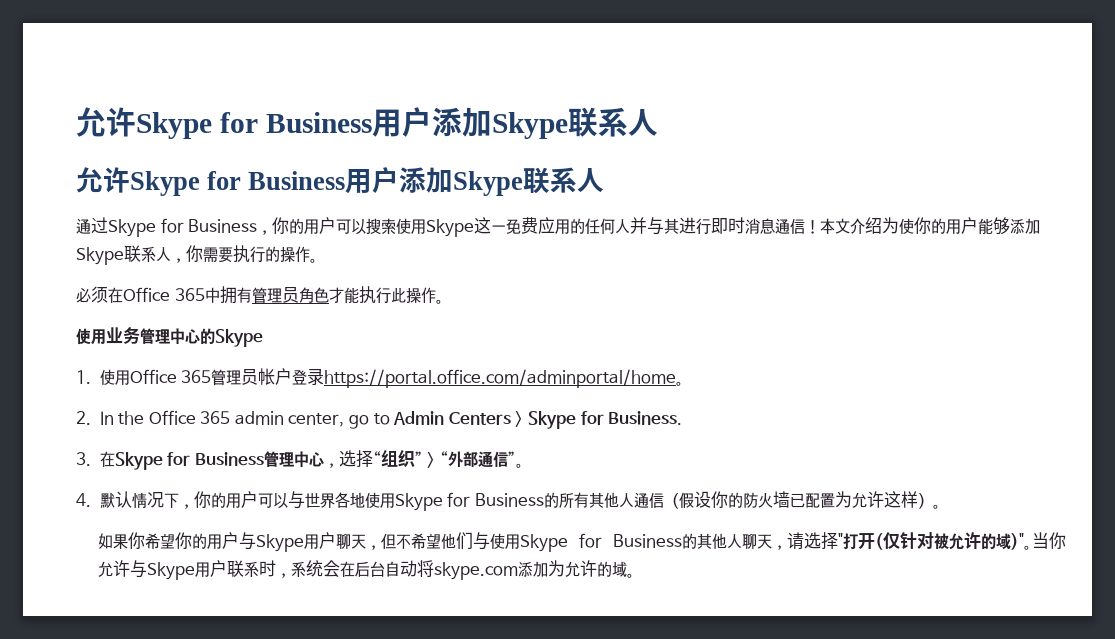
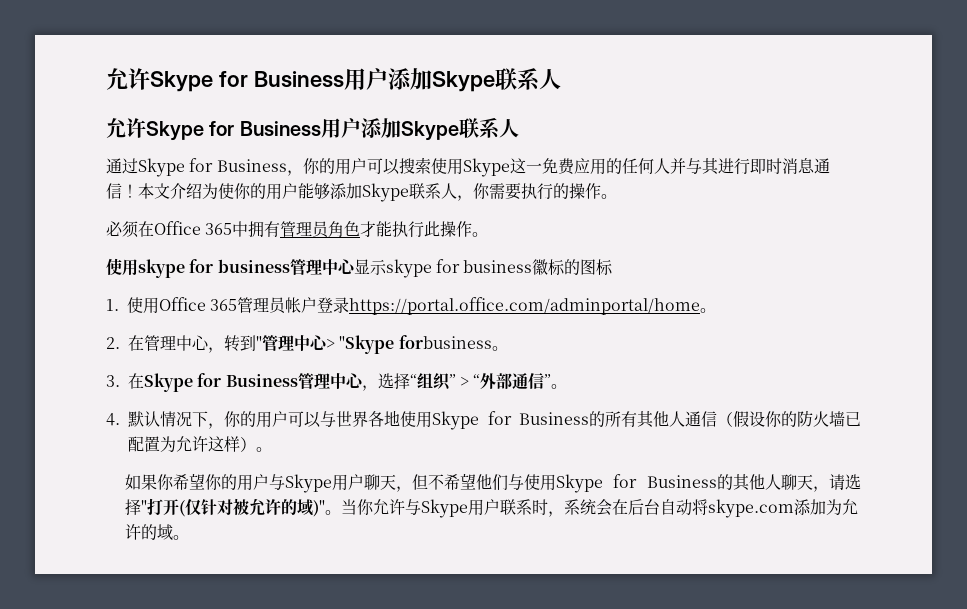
- 使用业务管理中心的Skype
+ 使用skype for business管理中心显示skype for business徽标的图标
- 2. In the Office 365 admin center, go to Admin Centers > Skype for Business.
+ 2.在管理中心，转到"管理中心> "Skype forbusiness。

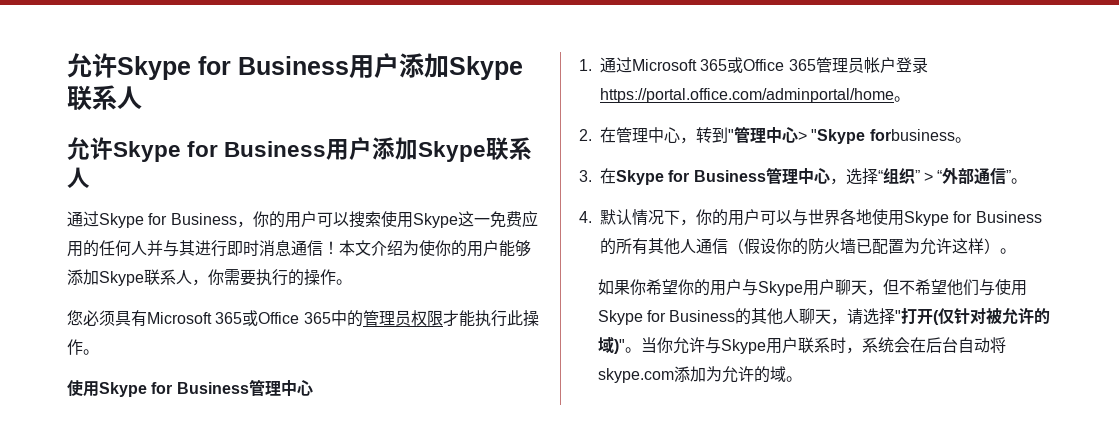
- 必须在Office 365中拥有管理员角色才能执行此操作。
+ 您必须具有Microsoft 365或Office 365中的管理员权限才能执行此操作。
- 使用skype for business管理中心显示skype for business徽标的图标
- 1.使用Office 365管理员帐户登录https://portal.office.com/adminportal/home。
+ 使用Skype for Business管理中心
+ 1.通过Microsoft 365或Office 365管理员帐户登录https://portal.office.com/adminportal/home。

